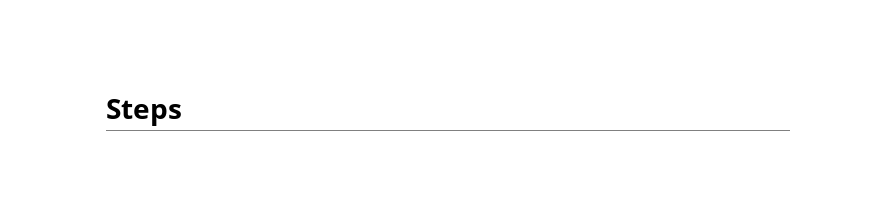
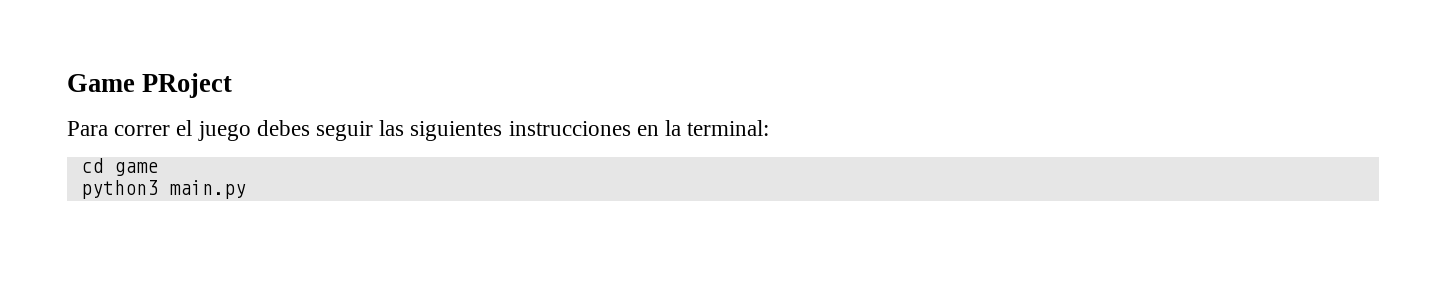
- Steps
+ Game PRoject
+ Para correr el juego debes seguir las siguientes instrucciones en la terminal:
+ cd game
+ python3 main.py

